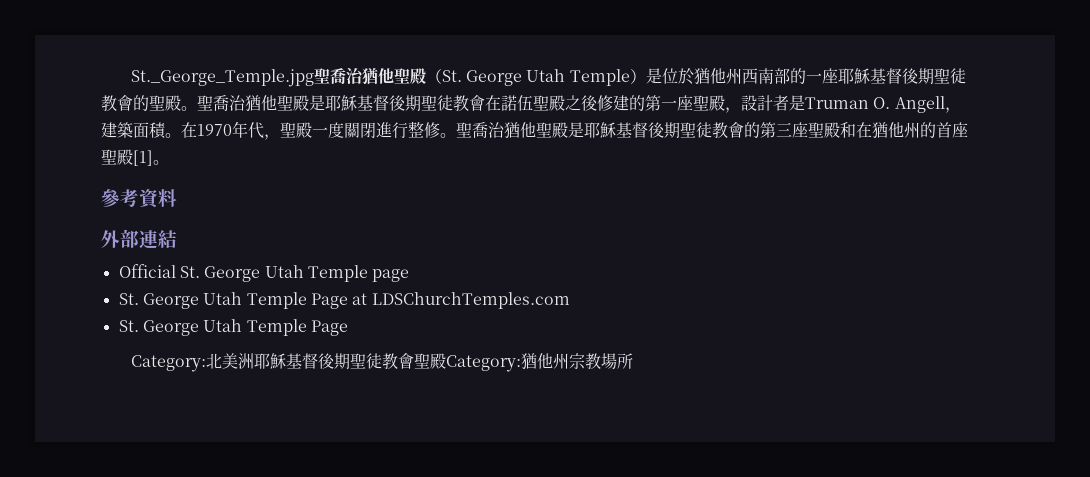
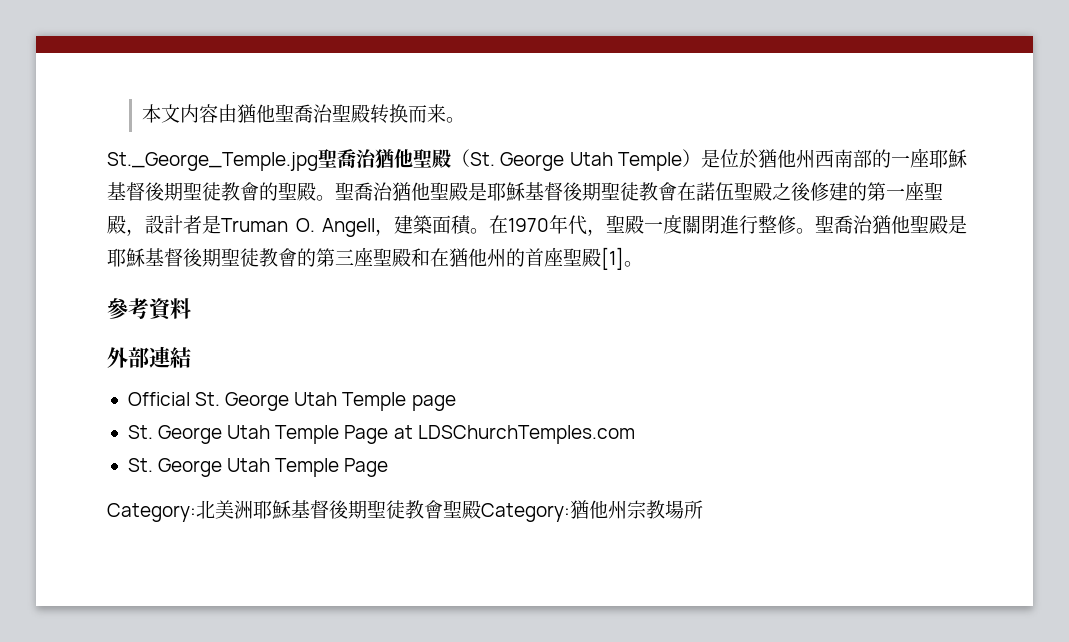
+ 本文内容由猶他聖喬治聖殿转换而来。

